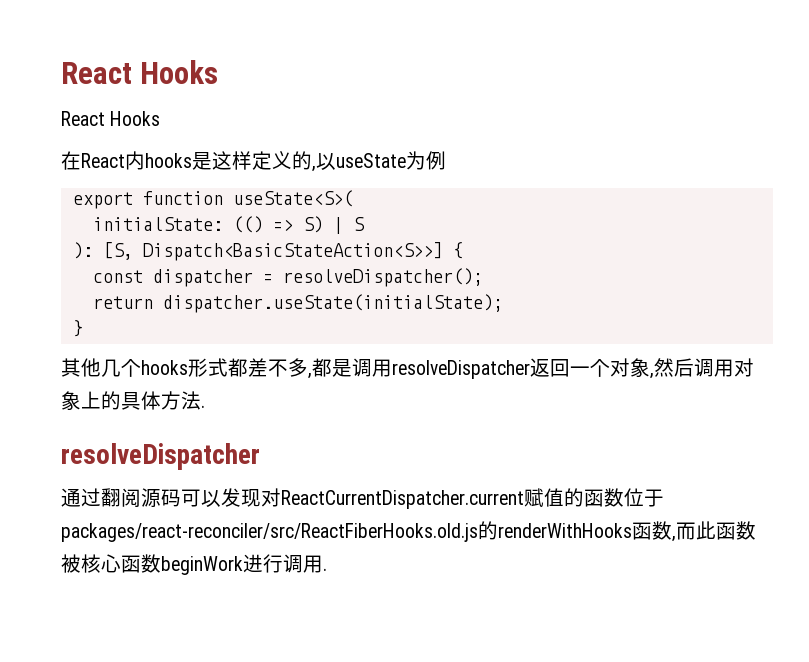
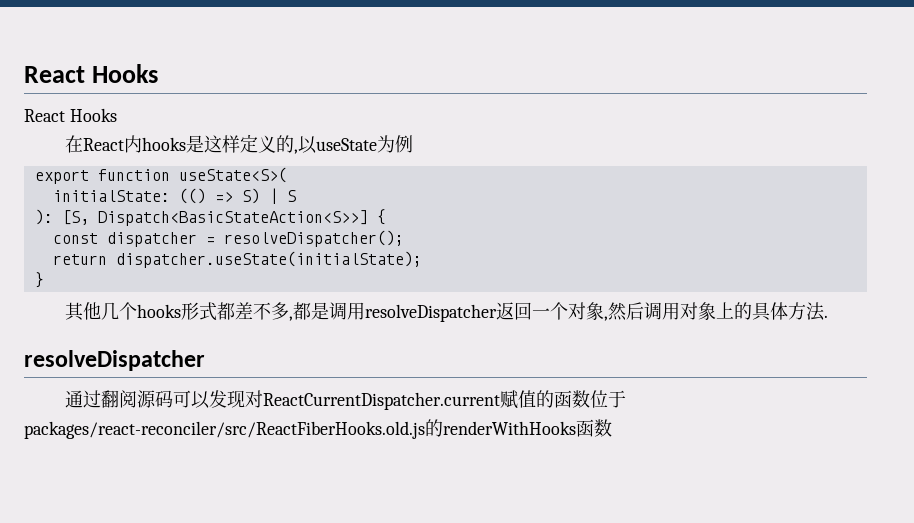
- 通过翻阅源码可以发现对ReactCurrentDispatcher.current赋值的函数位于packages/react-reconciler/src/ReactFiberHooks.old.js的renderWithHooks函数,而此函数被核心函数beginWork进行调用.
+ 通过翻阅源码可以发现对ReactCurrentDispatcher.current赋值的函数位于packages/react-reconciler/src/ReactFiberHooks.old.js的renderWithHooks函数

